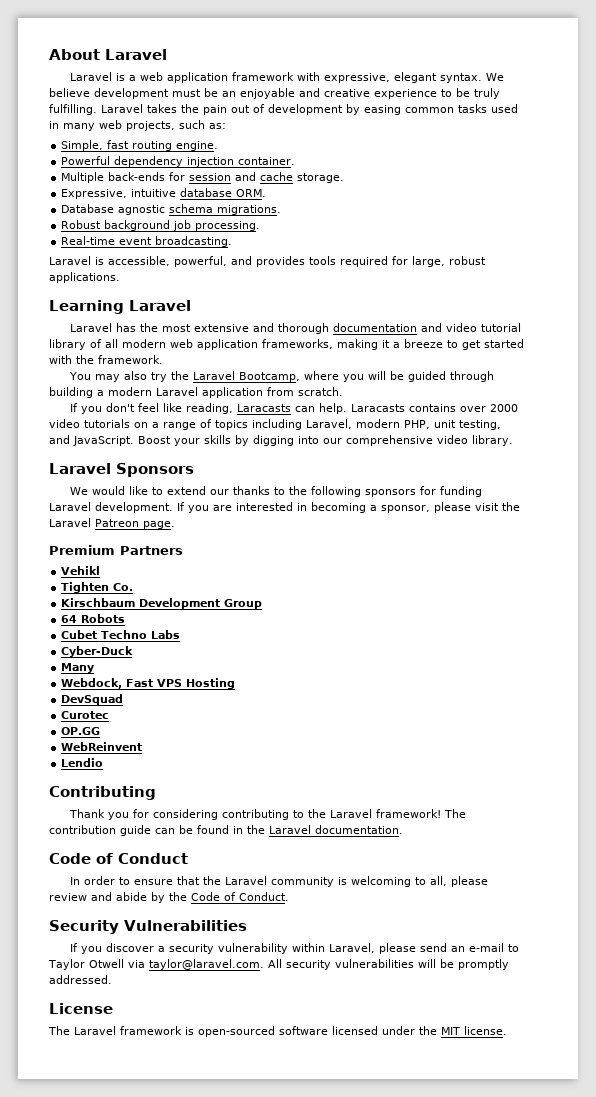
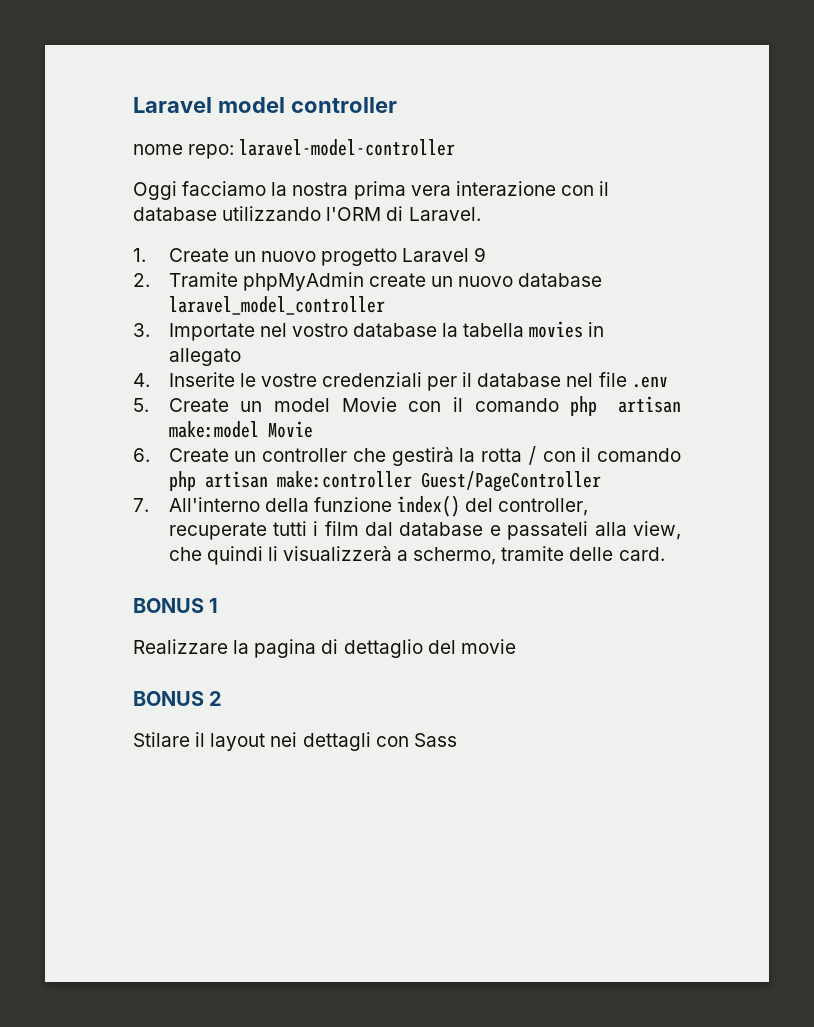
- About Laravel
- Laravel is a web application framework with expressive, elegant syntax. We believe development must be an enjoyable and creative experience to be truly fulfilling. Laravel takes the pain out of development by easing common tasks used in many web projects, such as:
- Simple, fast routing engine.
- Powerful dependency injection container.
- Multiple back-ends for session and cache storage.
- Expressive, intuitive database ORM.
- Database agnostic schema migrations.
- Robust background job processing.
- Real-time event broadcasting.
- Laravel is accessible, powerful, and provides tools required for large, robust applications.
- Learning Laravel
- Laravel has the most extensive and thorough documentation and video tutorial library of all modern web application frameworks, making it a breeze to get started with the framework.
- You may also try the Laravel Bootcamp, where you will be guided through building a modern Laravel application from scratch.
- If you don't feel like reading, Laracasts can help. Laracasts contains over 2000 video tutorials on a range of topics including Laravel, modern PHP, unit testing, and JavaScript. Boost your skills by digging into our comprehensive video library.
- Laravel Sponsors
- We would like to extend our thanks to the following sponsors for funding Laravel development. If you are interested in becoming a sponsor, please visit the Laravel Patreon page.
- Premium Partners
- Vehikl
- Tighten Co.
- Kirschbaum Development Group
- 64 Robots
- Cubet Techno Labs
- Cyber-Duck
- Many
- Webdock, Fast VPS Hosting
- DevSquad
- Curotec
- OP.GG
- WebReinvent
- Lendio
- Contributing
- Thank you for considering contributing to the Laravel framework! The contribution guide can be found in the Laravel documentation.
- Code of Conduct
- In order to ensure that the Laravel community is welcoming to all, please review and abide by the Code of Conduct.
- Security Vulnerabilities
- If you discover a security vulnerability within Laravel, please send an e-mail to Taylor Otwell via taylor@laravel.com. All security vulnerabilities will be promptly addressed.
- License
- The Laravel framework is open-sourced software licensed under the MIT license.
+ Laravel model controller
+ nome repo: laravel-model-controller
+ Oggi facciamo la nostra prima vera interazione con il database utilizzando l'ORM di Laravel.
+ 1. Create un nuovo progetto Laravel 9
+ 2. Tramite phpMyAdmin create un nuovo database laravel_model_controller
+ 3. Importate nel vostro database la tabella movies in allegato
+ 4. Inserite le vostre credenziali per il database nel file .env
+ 5. Create un model Movie con il comando php artisan make:model Movie
+ 6. Create un controller che gestirà la rotta / con il comando php artisan make:controller Guest/PageController
+ 7. All'interno della funzione index() del controller, recuperate tutti i film dal database e passateli alla view, che quindi li visualizzerà a schermo, tramite delle card.
+ BONUS 1
+ Realizzare la pagina di dettaglio del movie
+ BONUS 2
+ Stilare il layout nei dettagli con Sass

